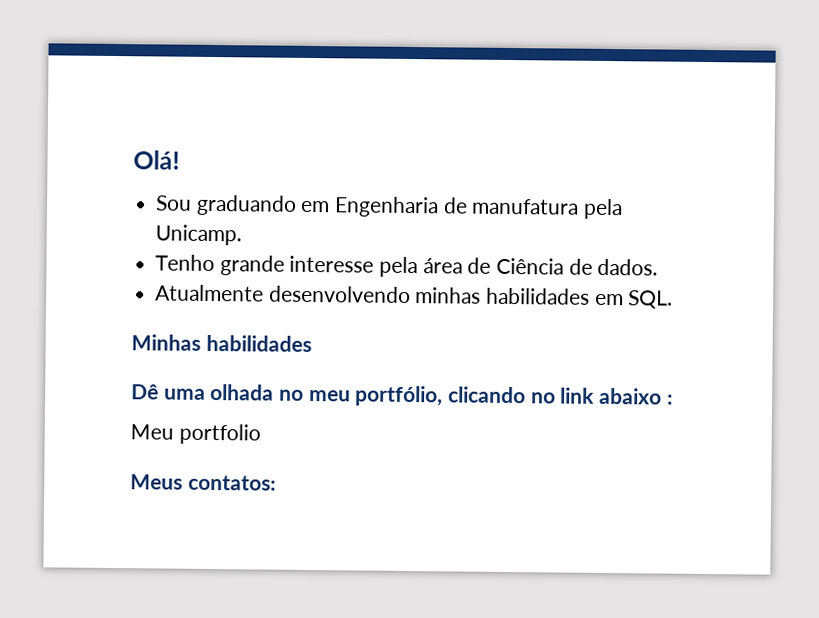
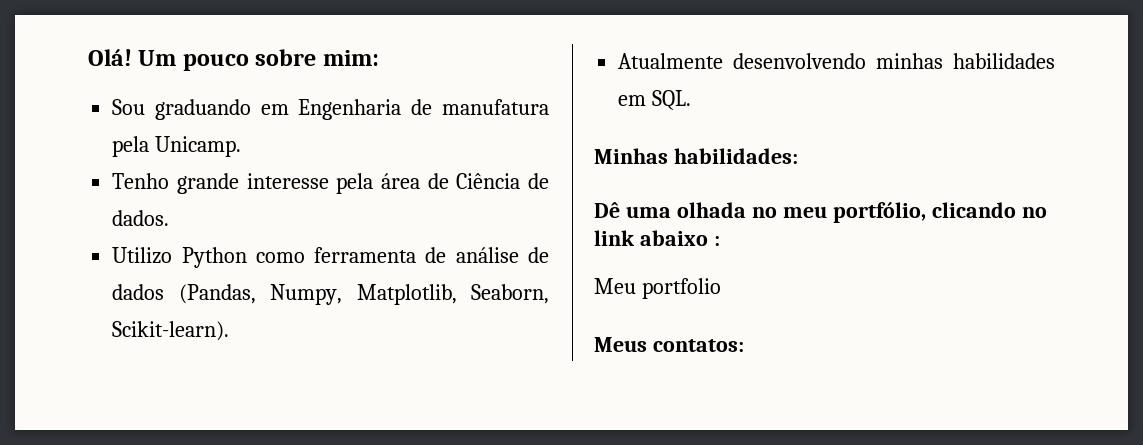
+ Um pouco sobre mim:
+ Utilizo Python como ferramenta de análise de dados (Pandas, Numpy, Matplotlib, Seaborn, Scikit-learn).
- Minhas habilidades
+ Minhas habilidades:

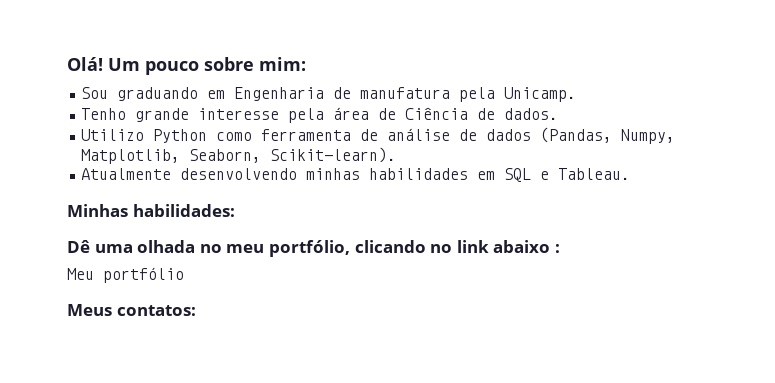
- Atualmente desenvolvendo minhas habilidades em SQL.
+ Atualmente desenvolvendo minhas habilidades em SQL e Tableau.
- Meu portfolio
+ Meu portfólio

